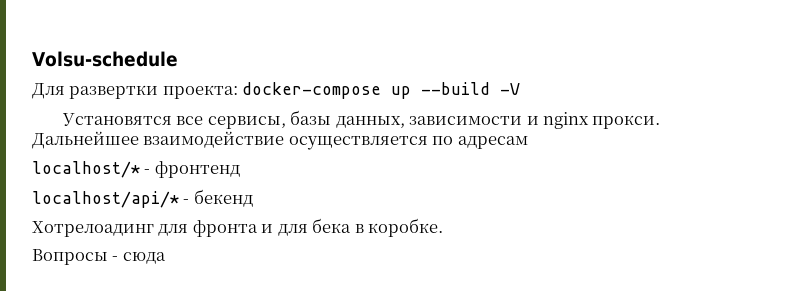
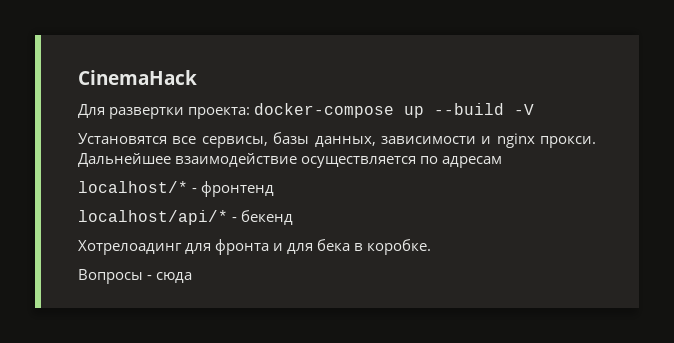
- Volsu-schedule
+ CinemaHack

